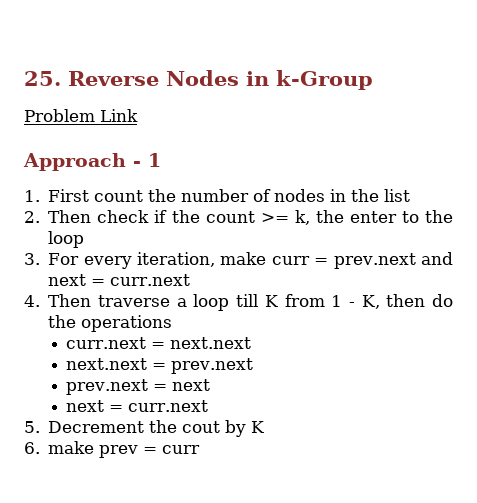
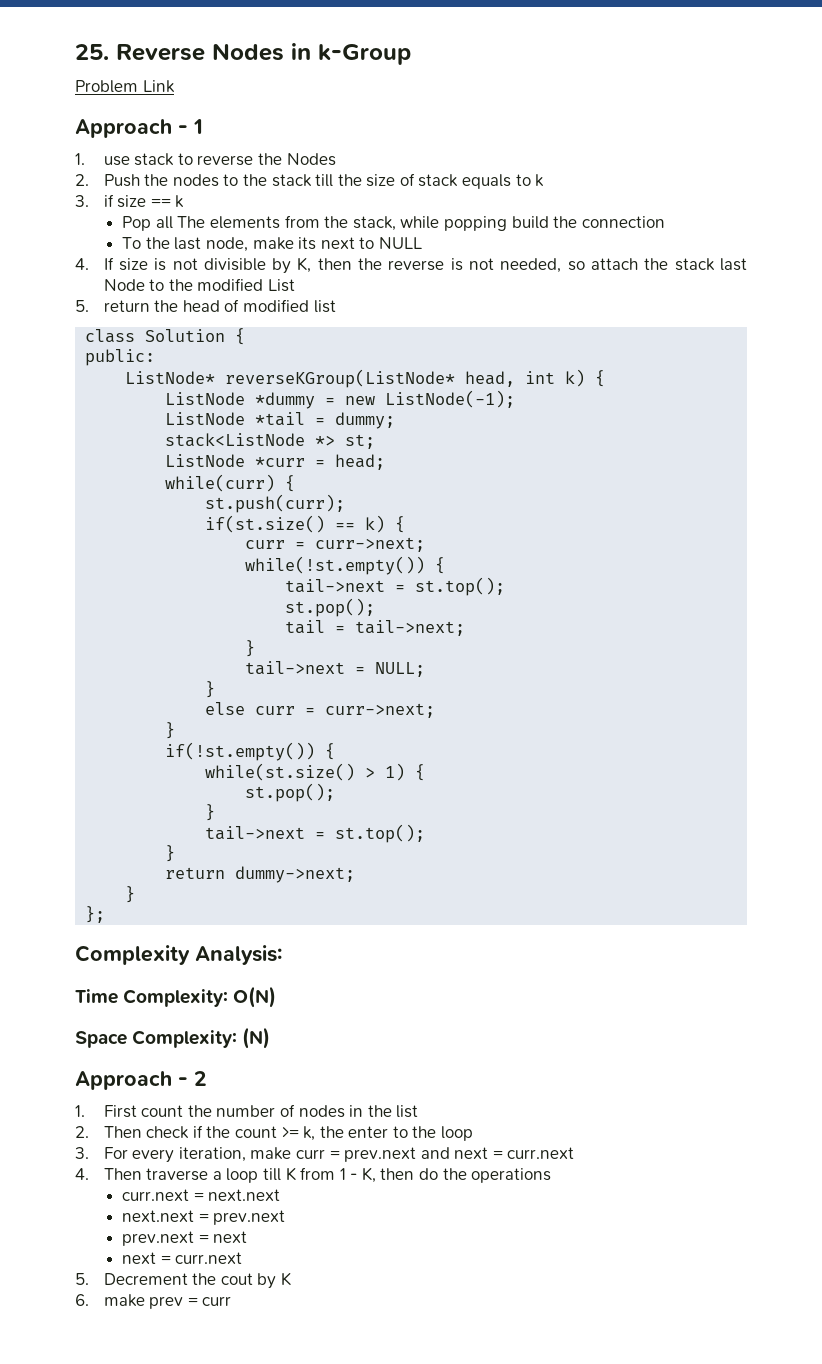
+ 1. use stack to reverse the Nodes
+ 2. Push the nodes to the stack till the size of stack equals to k
+ 3. if size == k
+ Pop all The elements from the stack, while popping build the connection
+ To the last node, make its next to NULL
+ 4. If size is not divisible by K, then the reverse is not needed, so attach the stack last Node to the modified List
+ 5. return the head of modified list
+ class Solution {
+ public:
+ ListNode* reverseKGroup(ListNode* head, int k) {
+ ListNode *dummy = new ListNode(-1);
+ ListNode *tail = dummy;
+ stack<ListNode *> st;
+ ListNode *curr = head;
+ while(curr) {
+ st.push(curr);
+ if(st.size() == k) {
+ curr = curr->next;
+ while(!st.empty()) {
+ tail->next = st.top();
+ st.pop();
+ tail = tail->next;
+ }
+ tail->next = NULL;
+ }
+ else curr = curr->next;
+ }
+ if(!st.empty()) {
+ while(st.size() > 1) {
+ st.pop();
+ }
+ tail->next = st.top();
+ }
+ return dummy->next;
+ }
+ };
+ Complexity Analysis:
+ Time Complexity: O(N)
+ Space Complexity: (N)
+ Approach - 2

